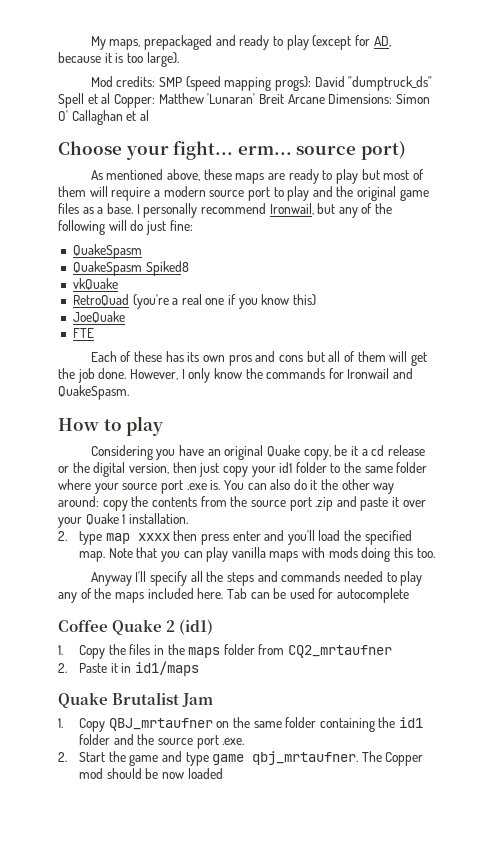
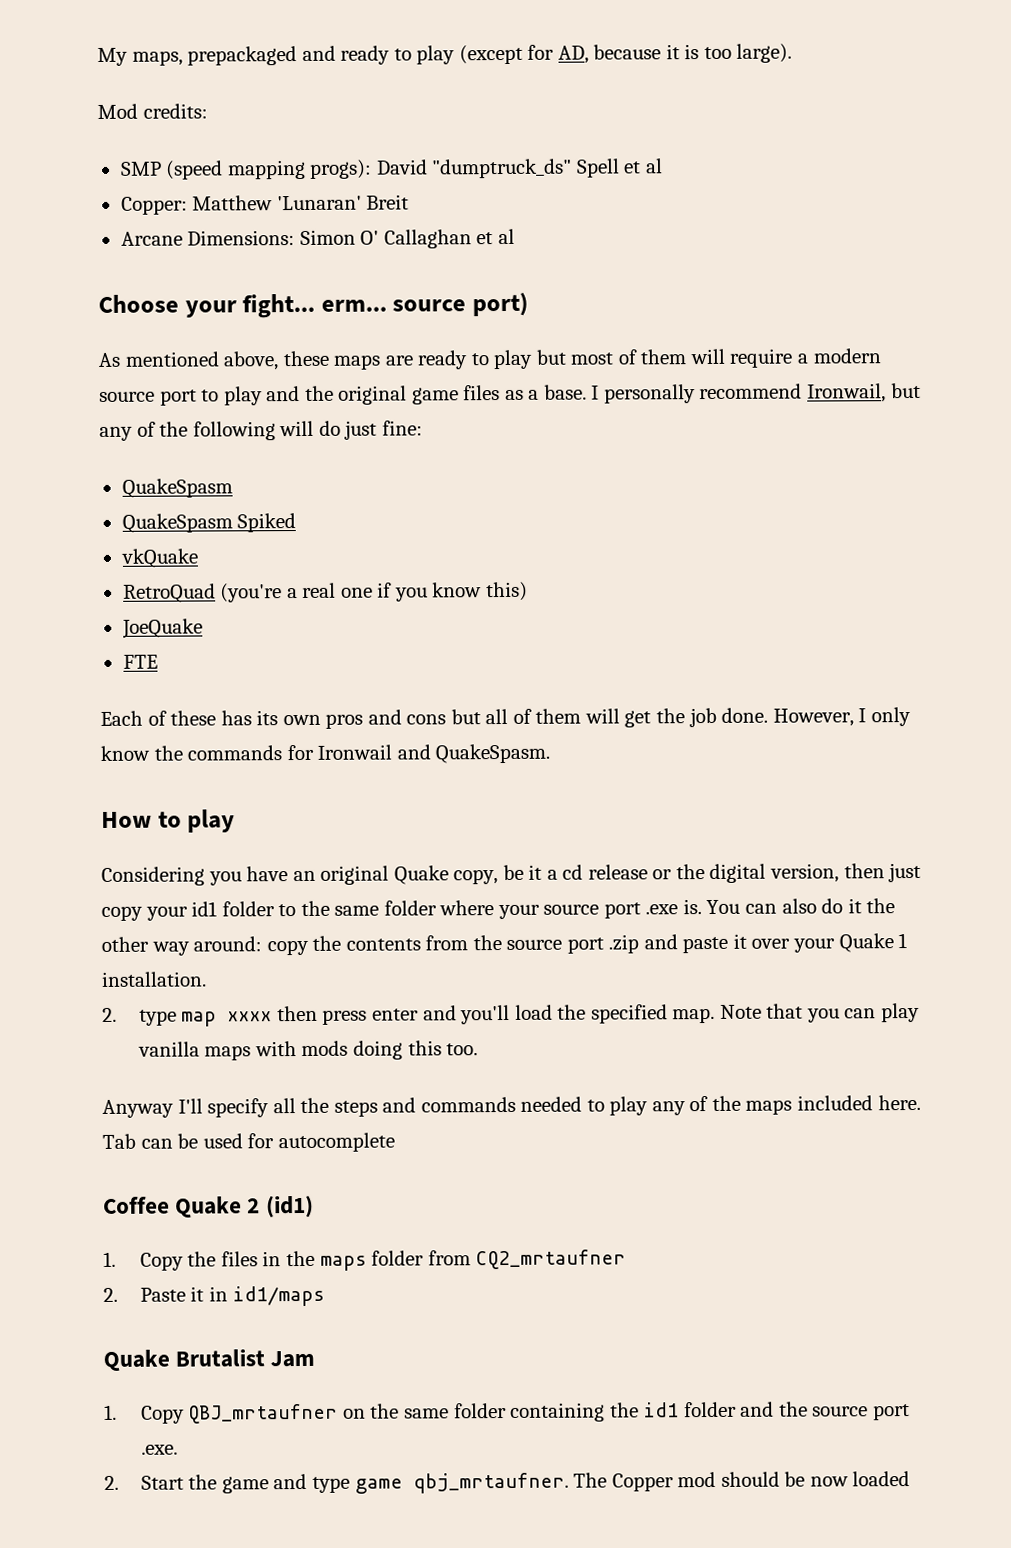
- Mod credits: SMP (speed mapping progs): David "dumptruck_ds" Spell et al Copper: Matthew 'Lunaran' Breit Arcane Dimensions: Simon O' Callaghan et al
+ Mod credits:
+ SMP (speed mapping progs): David "dumptruck_ds" Spell et al
+ Copper: Matthew 'Lunaran' Breit
+ Arcane Dimensions: Simon O' Callaghan et al
- QuakeSpasm Spiked8
+ QuakeSpasm Spiked

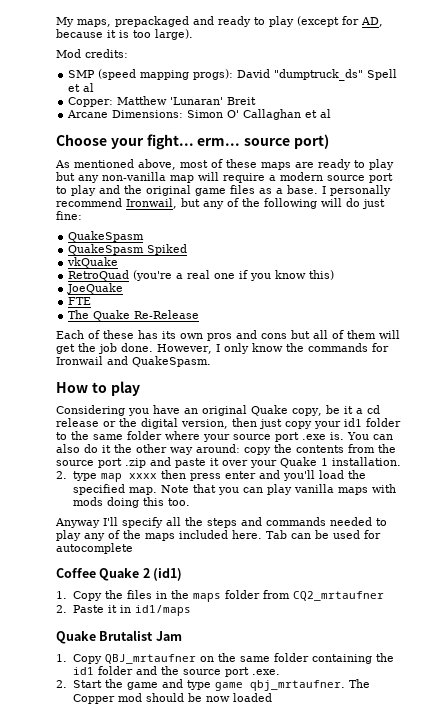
- As mentioned above, these maps are ready to play but most of them will require a modern source port to play and the original game files as a base.
+ As mentioned above, most of these maps are ready to play but any non-vanilla map will require a modern source port to play and the original game files as a base.
+ The Quake Re-Release

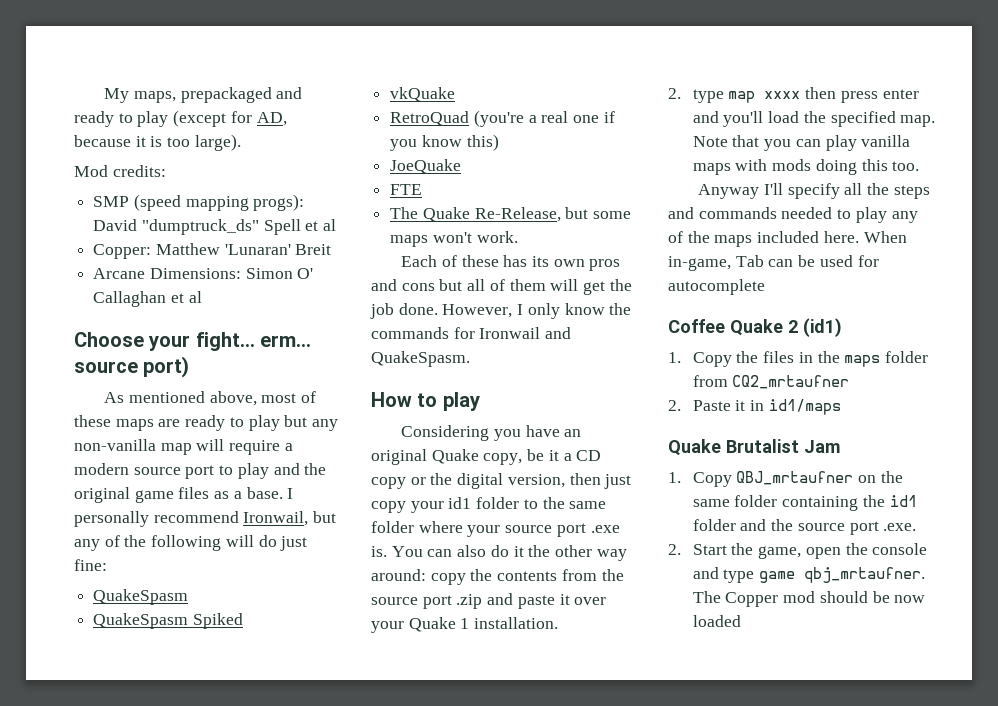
- The Quake Re-Release
+ The Quake Re-Release, but some maps won't work.
- Considering you have an original Quake copy, be it a cd release or the digital version, then just copy your id1 folder to the same folder where your source port .exe is.
+ Considering you have an original Quake copy, be it a CD copy or the digital version, then just copy your id1 folder to the same folder where your source port .exe is.
- Tab can be used for autocomplete
+ When in-game, Tab can be used for autocomplete
- 2. Start the game and type game qbj_mrtaufner.
+ 2. Start the game, open the console and type game qbj_mrtaufner.

